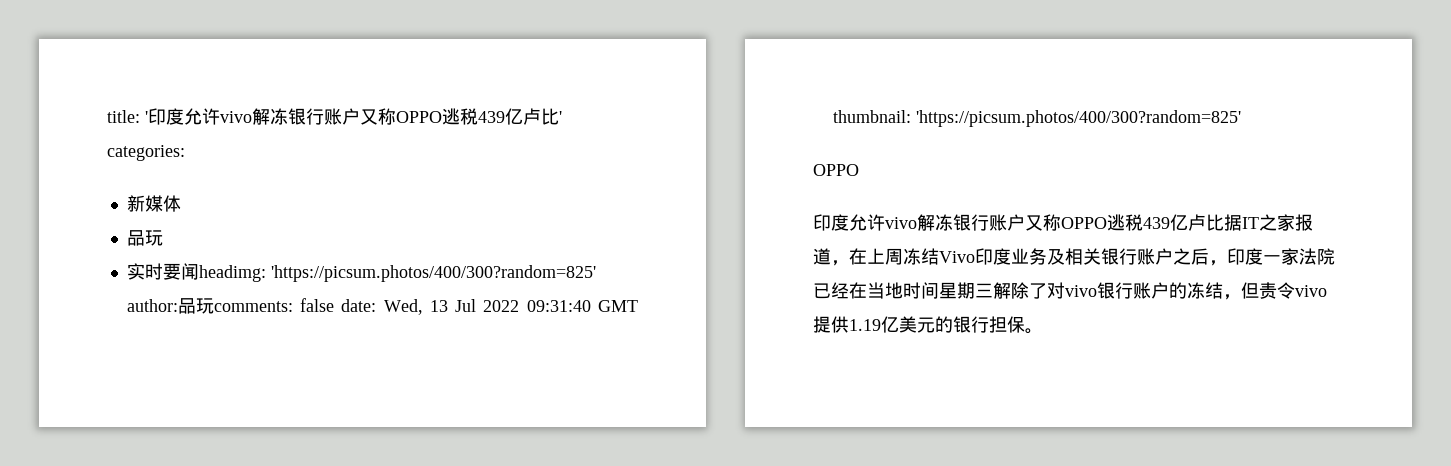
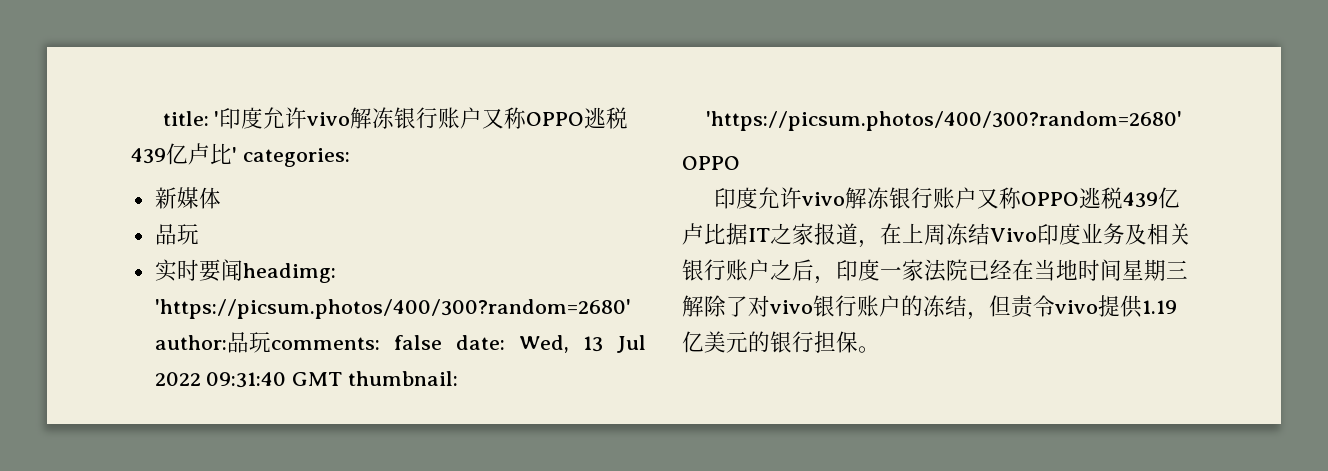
- 实时要闻headimg: 'https://picsum.photos/400/300?random=825' author:品玩comments: false date: Wed, 13 Jul 2022 09:31:40 GMT thumbnail: 'https://picsum.photos/400/300?random=825'
+ 实时要闻headimg: 'https://picsum.photos/400/300?random=2680' author:品玩comments: false date: Wed, 13 Jul 2022 09:31:40 GMT thumbnail: 'https://picsum.photos/400/300?random=2680'

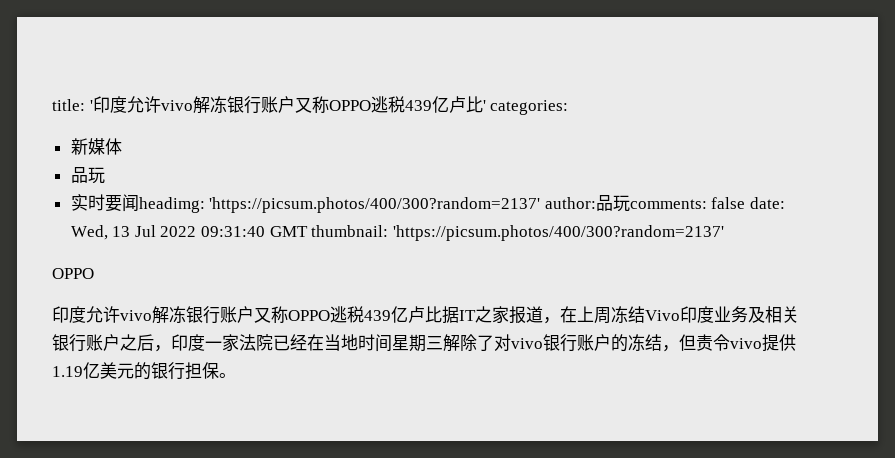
- 实时要闻headimg: 'https://picsum.photos/400/300?random=2680' author:品玩comments: false date: Wed, 13 Jul 2022 09:31:40 GMT thumbnail: 'https://picsum.photos/400/300?random=2680'
+ 实时要闻headimg: 'https://picsum.photos/400/300?random=2137' author:品玩comments: false date: Wed, 13 Jul 2022 09:31:40 GMT thumbnail: 'https://picsum.photos/400/300?random=2137'

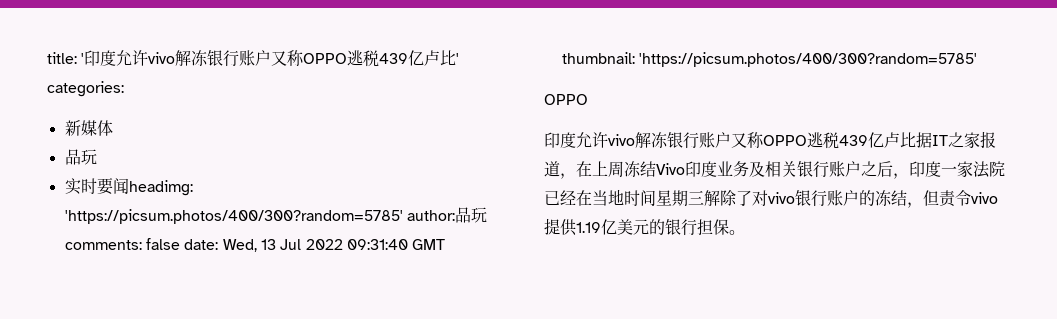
- 实时要闻headimg: 'https://picsum.photos/400/300?random=2137' author:品玩comments: false date: Wed, 13 Jul 2022 09:31:40 GMT thumbnail: 'https://picsum.photos/400/300?random=2137'
+ 实时要闻headimg: 'https://picsum.photos/400/300?random=5785' author:品玩comments: false date: Wed, 13 Jul 2022 09:31:40 GMT thumbnail: 'https://picsum.photos/400/300?random=5785'

